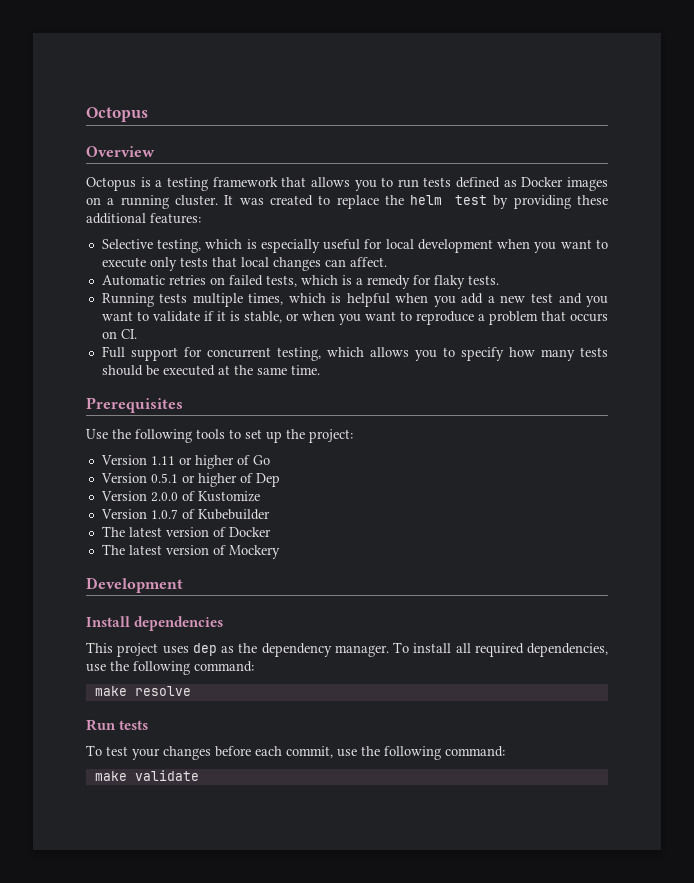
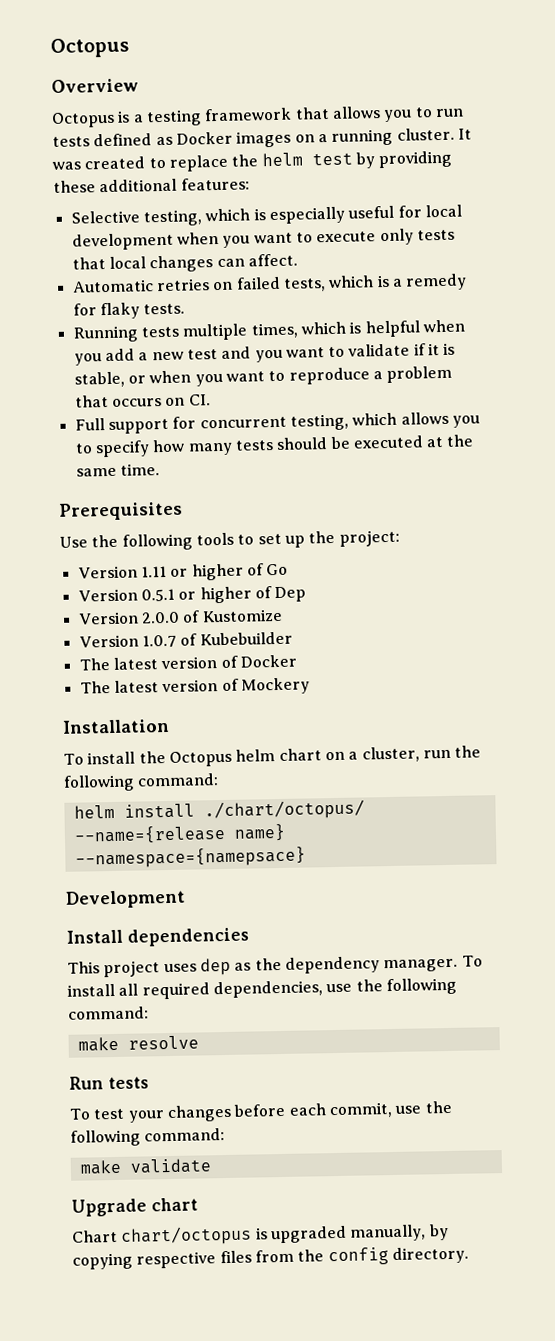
+ Installation
+ To install the Octopus helm chart on a cluster, run the following command:
+ helm install ./chart/octopus/ --name={release name} --namespace={namepsace}
+ Upgrade chart
+ Chart chart/octopus is upgraded manually, by copying respective files from the config directory.

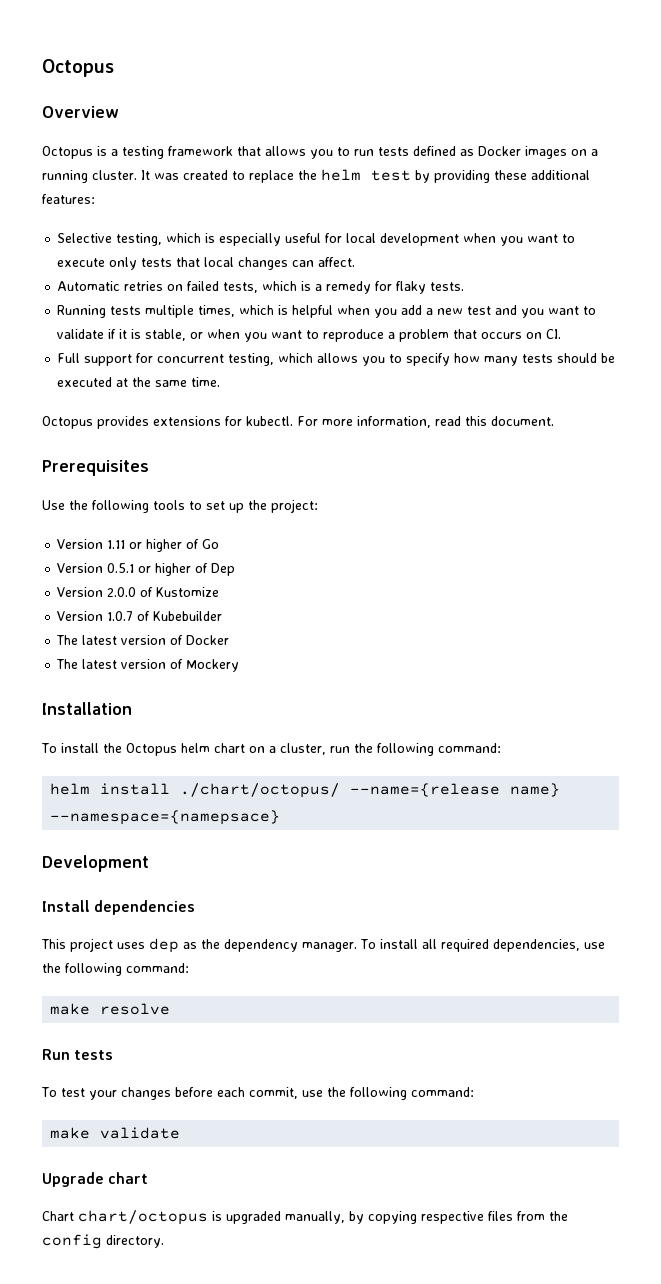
+ Octopus provides extensions for kubectl. For more information, read this document.

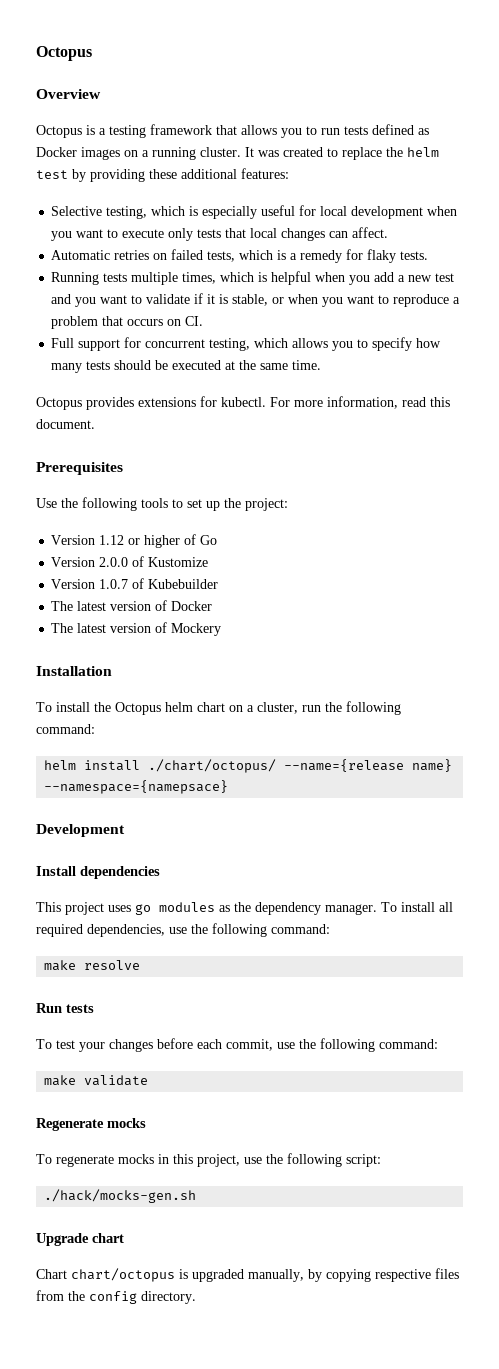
- Version 1.11 or higher of Go
+ Version 1.12 or higher of Go
- Version 0.5.1 or higher of Dep
- This project uses dep as the dependency manager.
+ This project uses go modules as the dependency manager.
+ Regenerate mocks
+ To regenerate mocks in this project, use the following script:
+ ./hack/mocks-gen.sh

